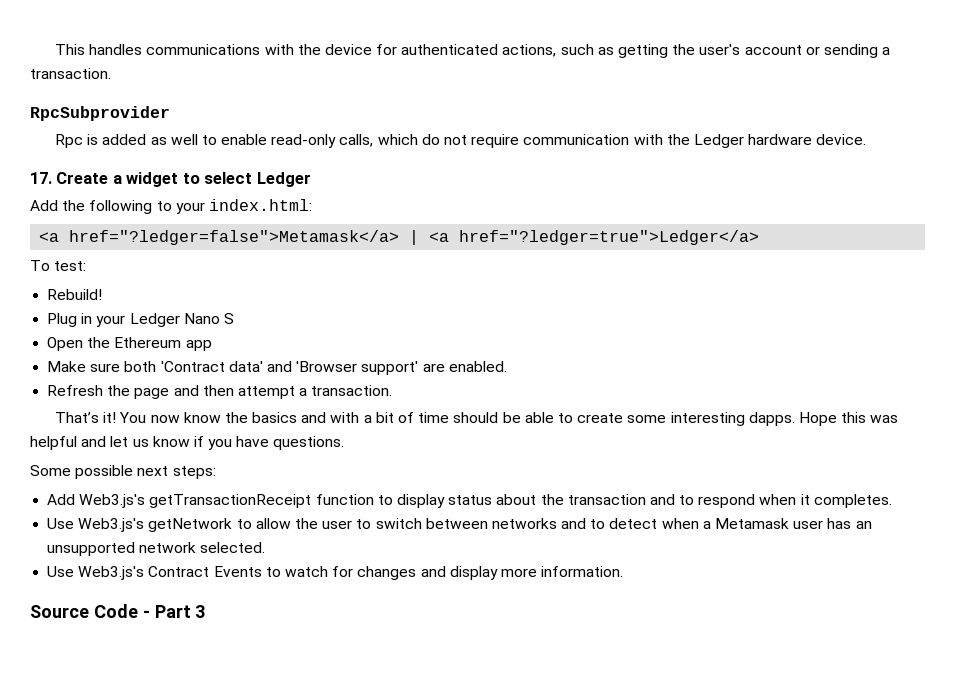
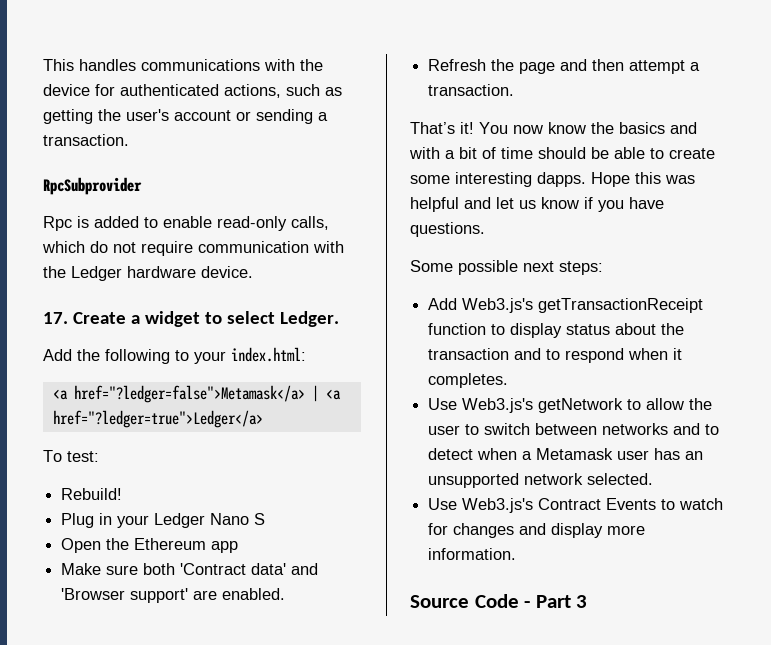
- Rpc is added as well to enable read-only calls, which do not require communication with the Ledger hardware device.
+ Rpc is added to enable read-only calls, which do not require communication with the Ledger hardware device.
- 17. Create a widget to select Ledger
+ 17. Create a widget to select Ledger.

